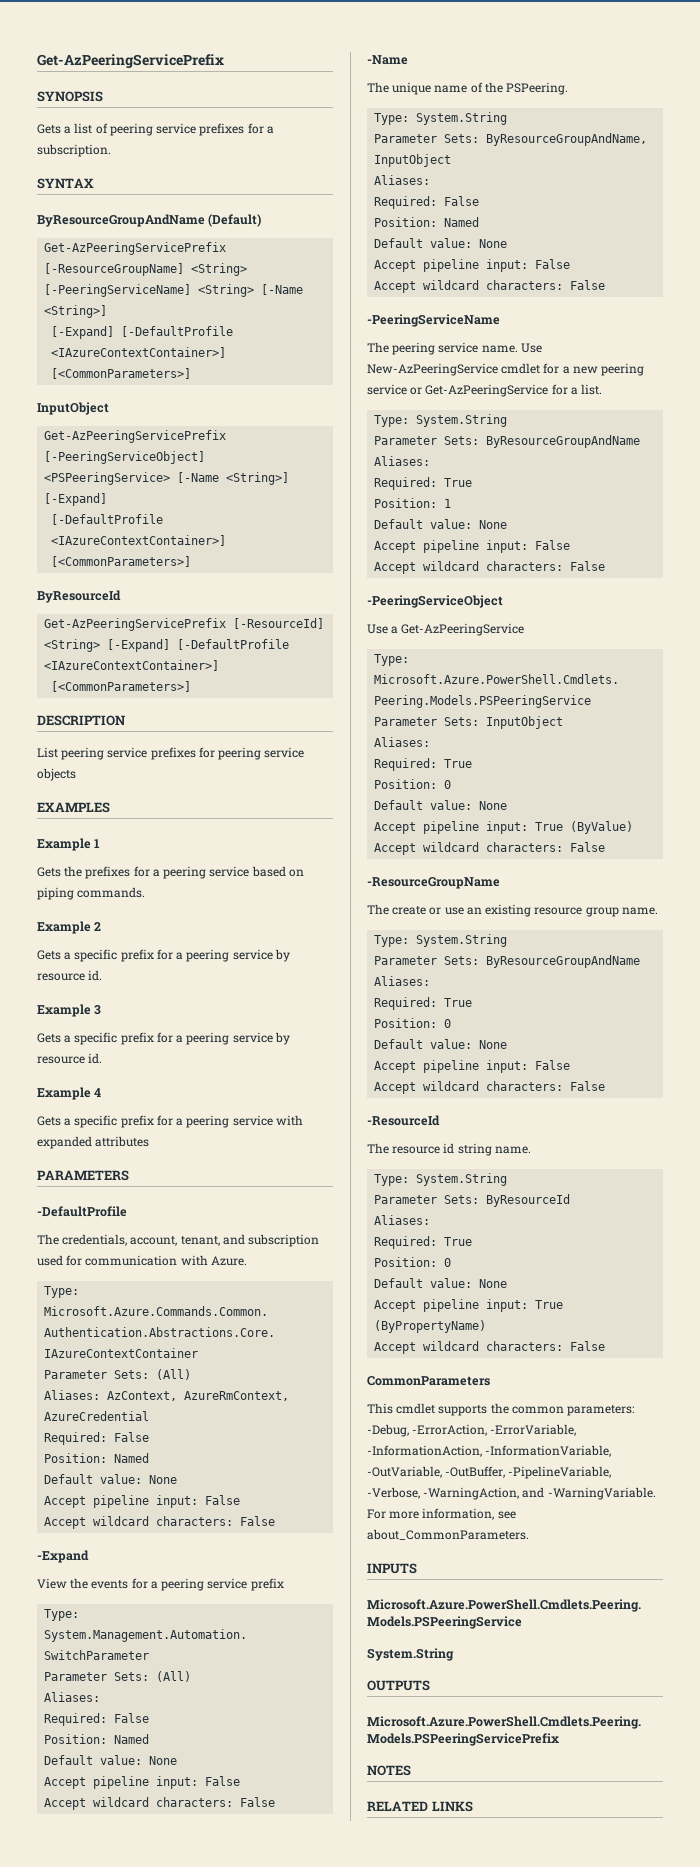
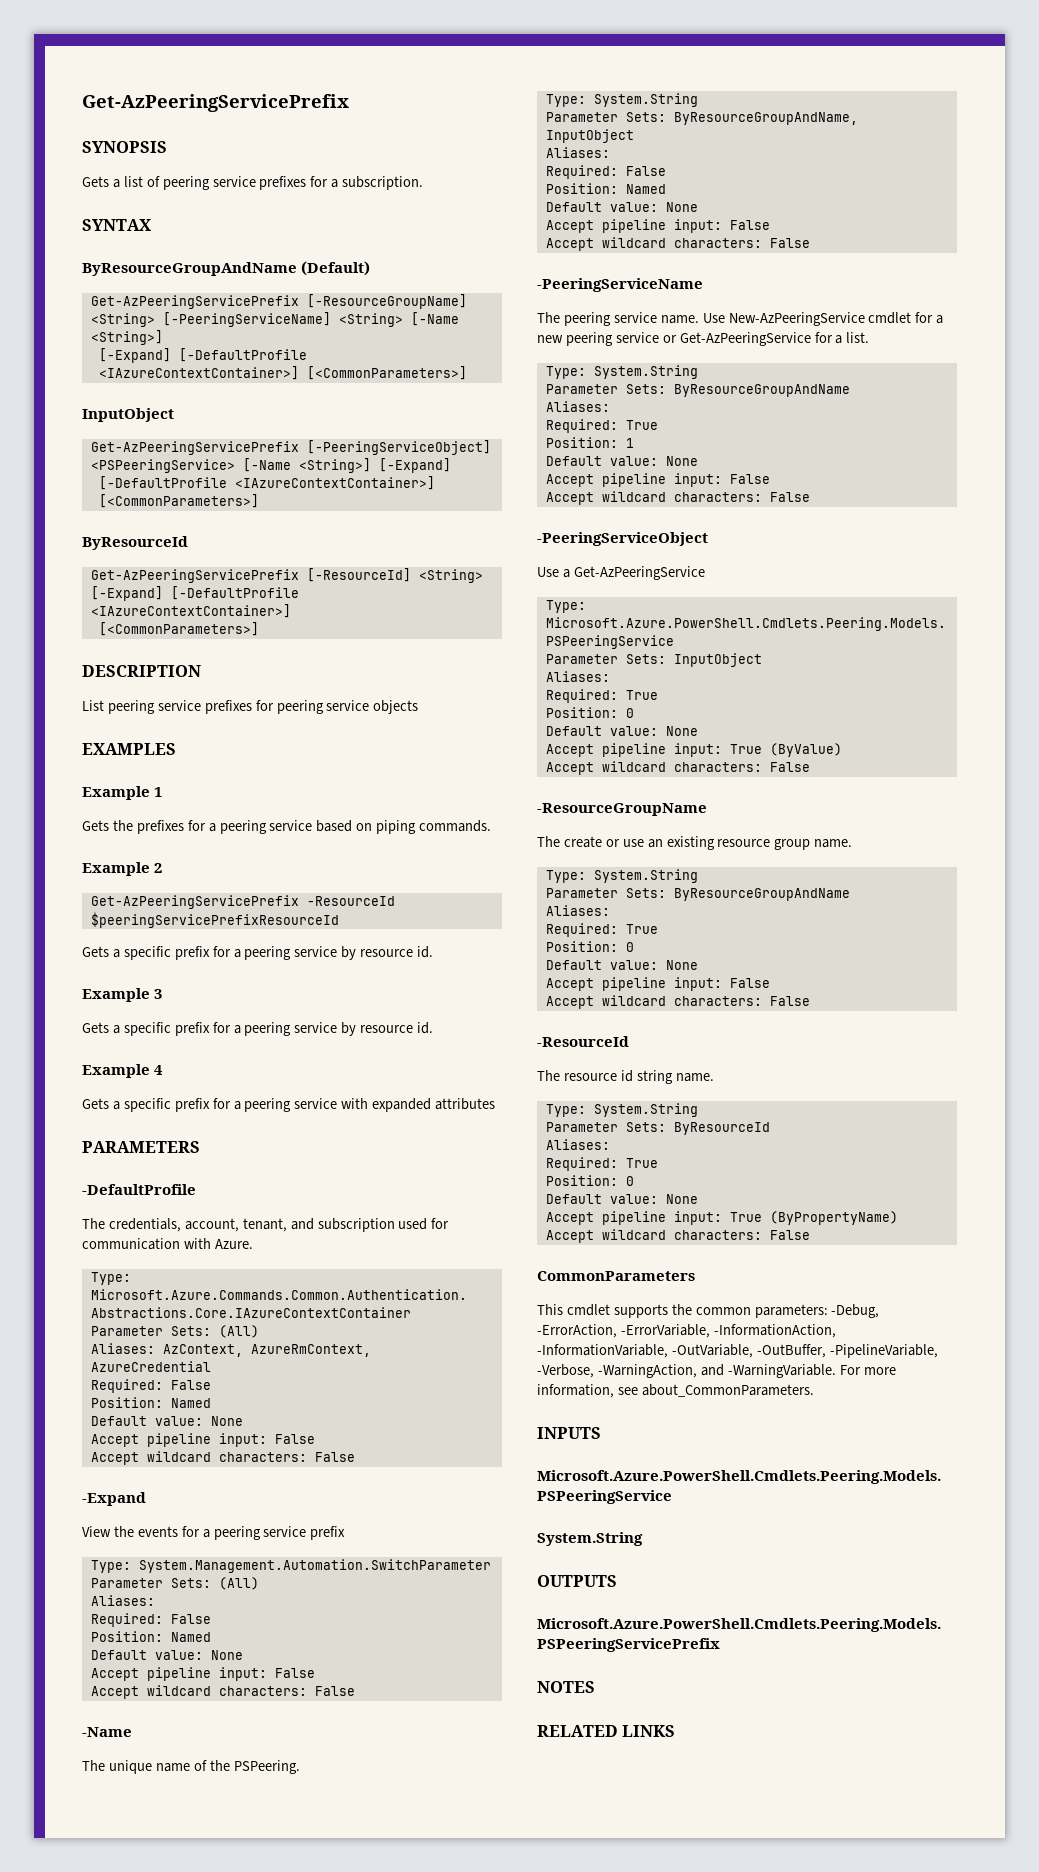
+ Get-AzPeeringServicePrefix -ResourceId $peeringServicePrefixResourceId

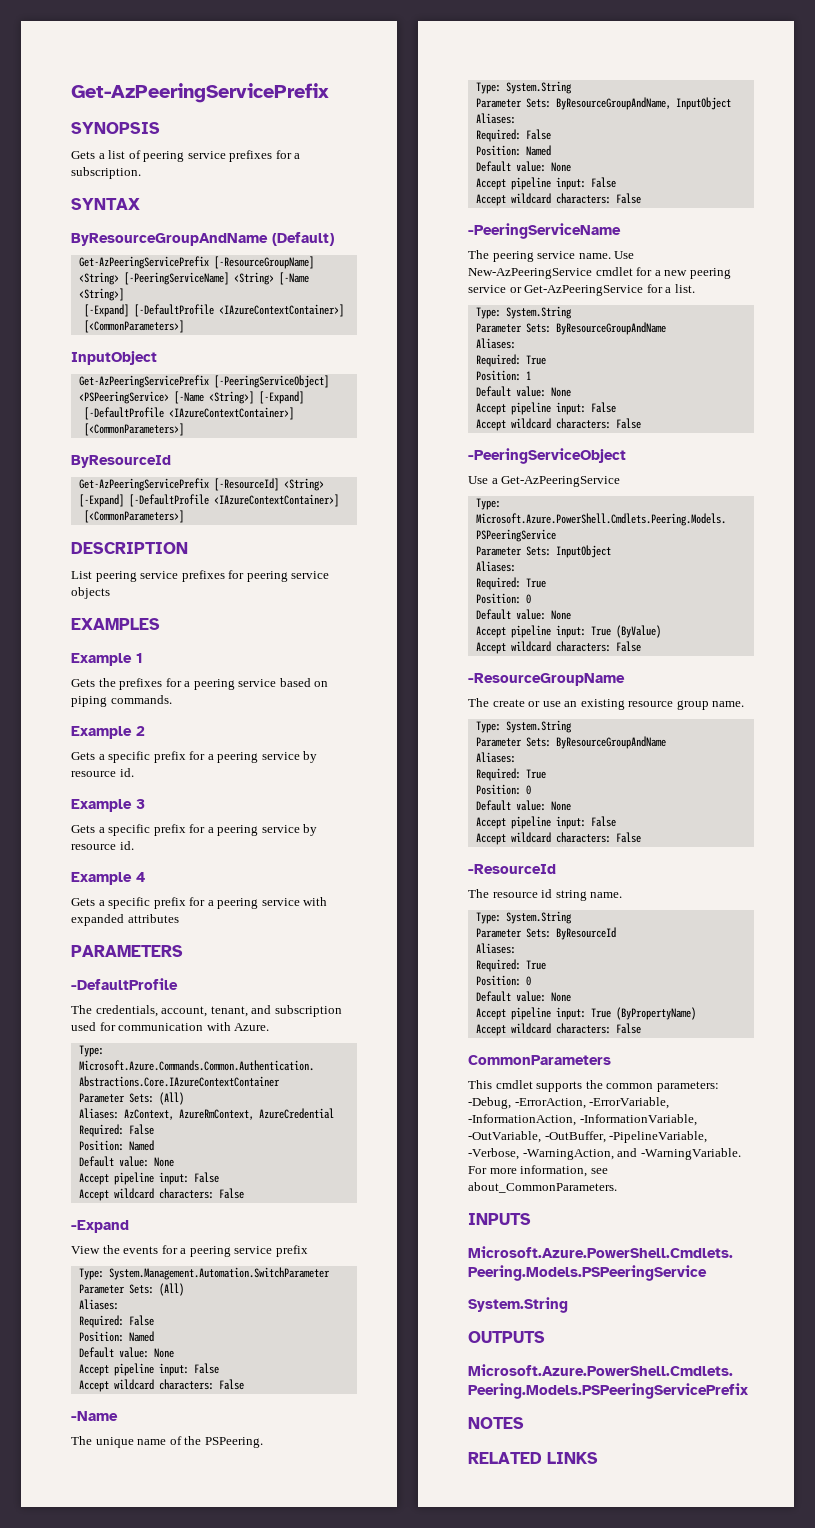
- Get-AzPeeringServicePrefix -ResourceId $peeringServicePrefixResourceId

